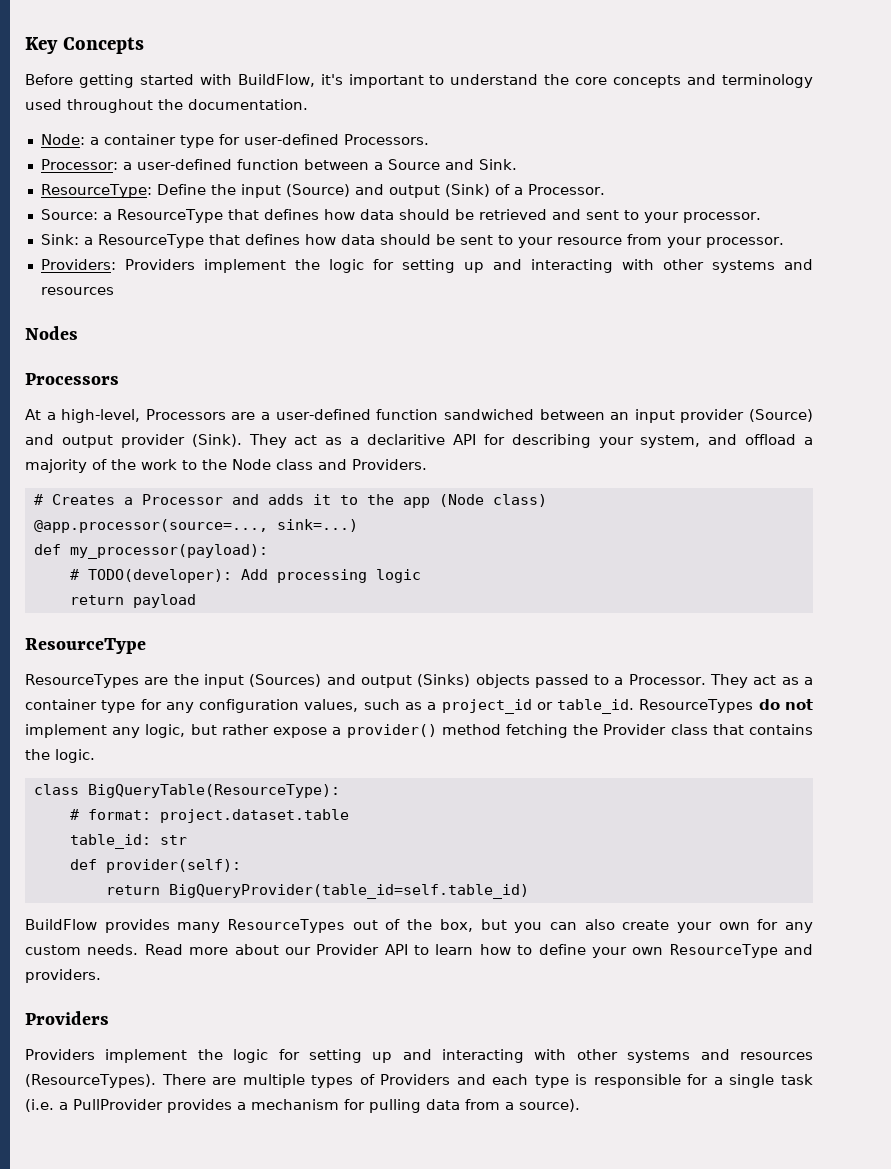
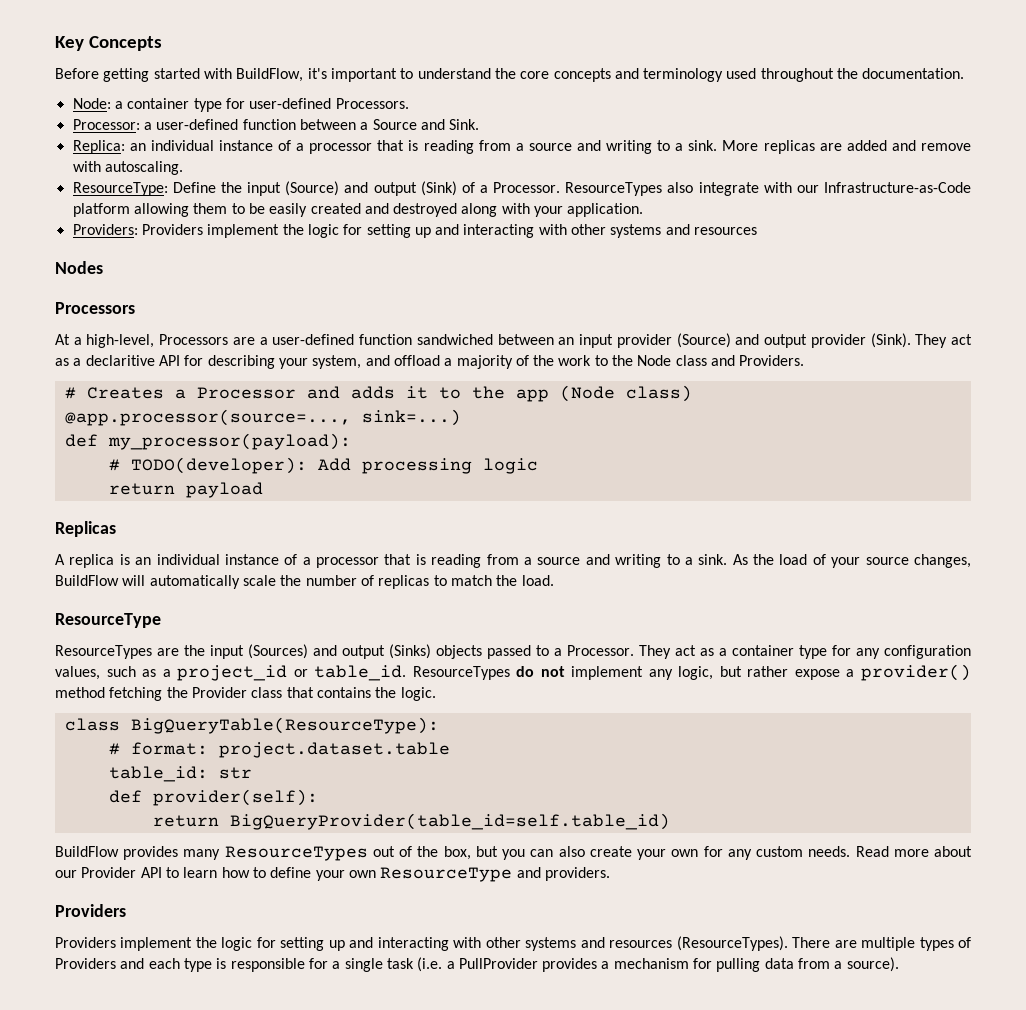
+ Replica: an individual instance of a processor that is reading from a source and writing to a sink. More replicas are added and remove with autoscaling.
- ResourceType: Define the input (Source) and output (Sink) of a Processor.
- Source: a ResourceType that defines how data should be retrieved and sent to your processor.
- Sink: a ResourceType that defines how data should be sent to your resource from your processor.
+ ResourceType: Define the input (Source) and output (Sink) of a Processor. ResourceTypes also integrate with our Infrastructure-as-Code platform allowing them to be easily created and destroyed along with your application.
+ Replicas
+ A replica is an individual instance of a processor that is reading from a source and writing to a sink. As the load of your source changes, BuildFlow will automatically scale the number of replicas to match the load.

